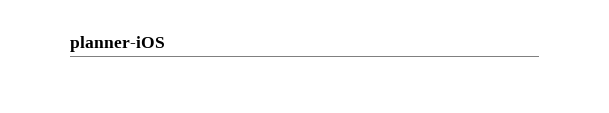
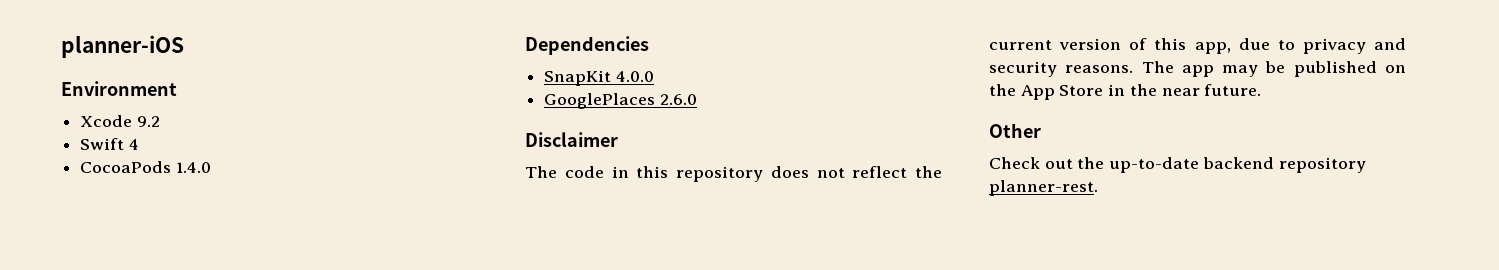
+ Environment
+ Xcode 9.2
+ Swift 4
+ CocoaPods 1.4.0
+ Dependencies
+ SnapKit 4.0.0
+ GooglePlaces 2.6.0
+ Disclaimer
+ The code in this repository does not reflect the current version of this app, due to privacy and security reasons. The app may be published on the App Store in the near future.
+ Other
+ Check out the up-to-date backend repository planner-rest.

